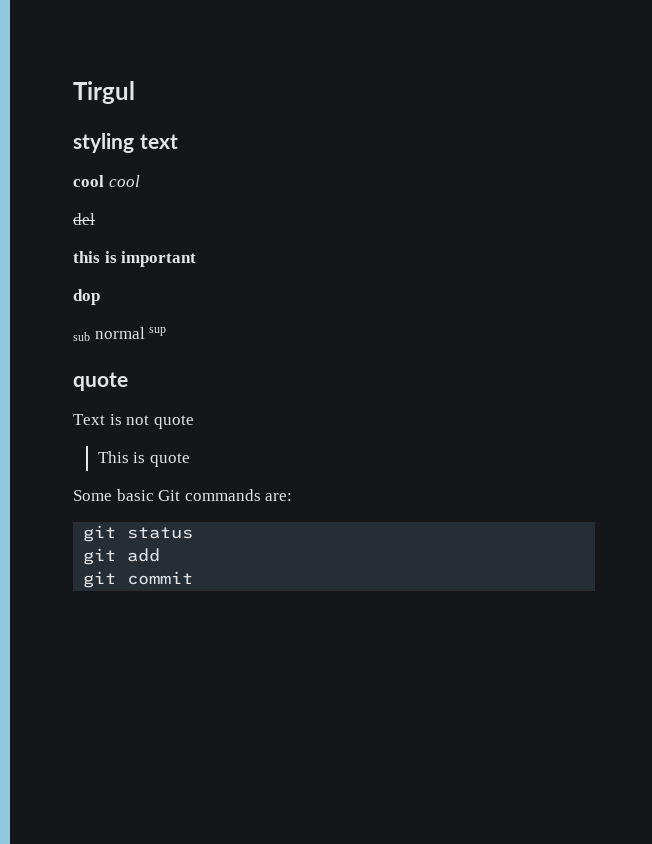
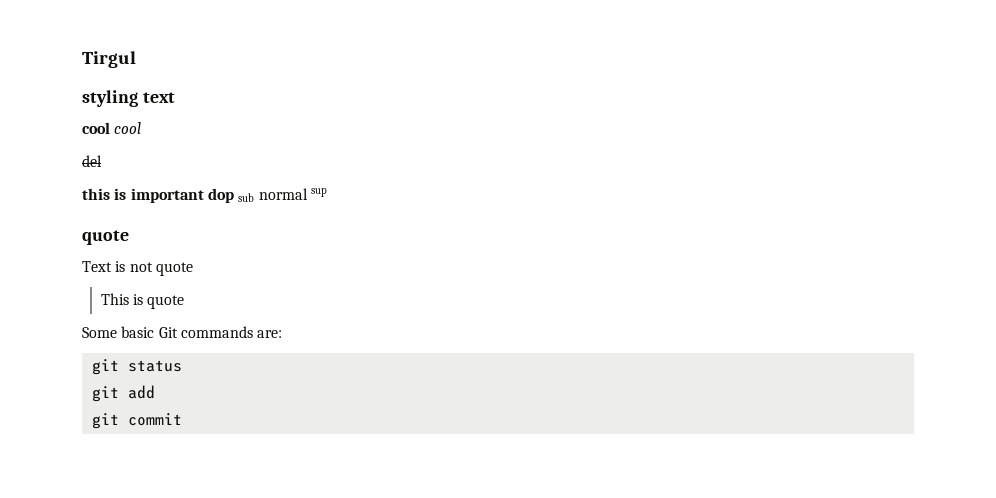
- this is important
- dop
- sub normal sup
+ this is important dop sub normal sup

